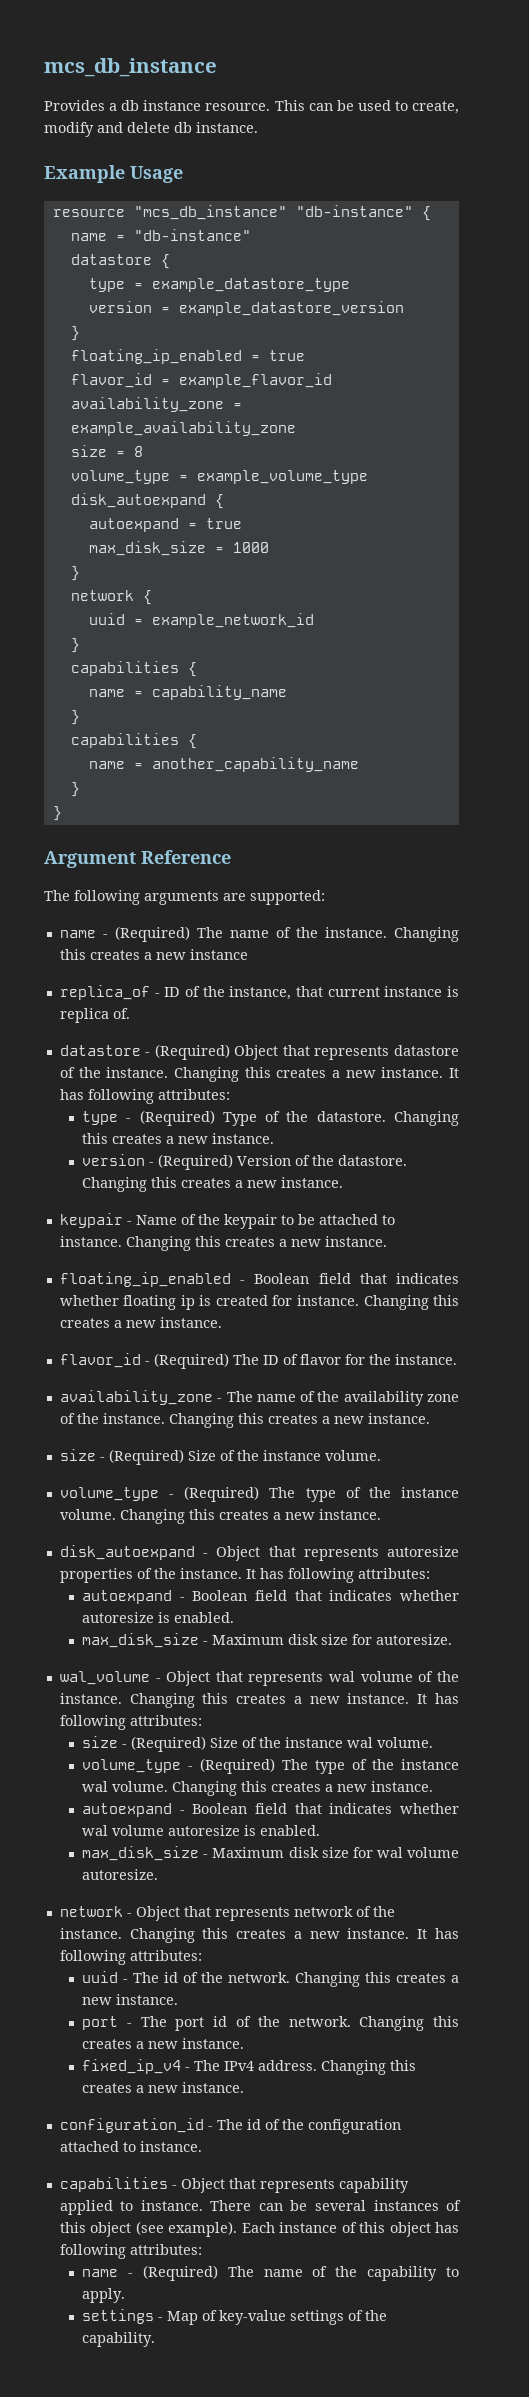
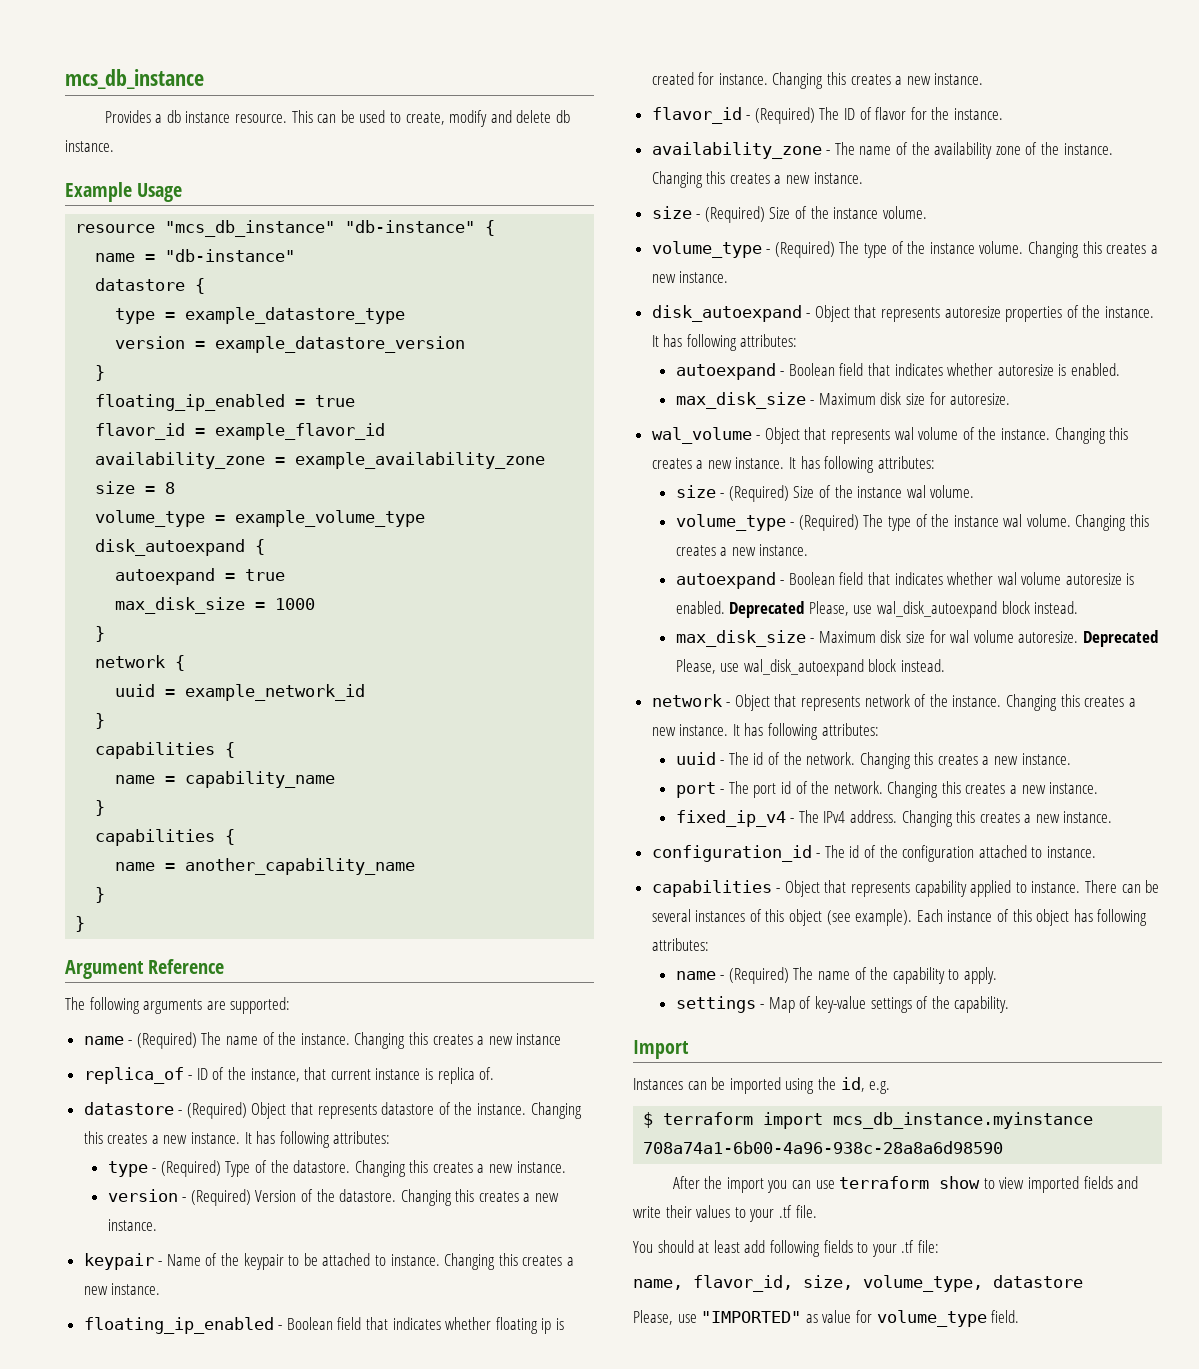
- autoexpand - Boolean field that indicates whether wal volume autoresize is enabled.
+ autoexpand - Boolean field that indicates whether wal volume autoresize is enabled. Deprecated Please, use wal_disk_autoexpand block instead.
- max_disk_size - Maximum disk size for wal volume autoresize.
+ max_disk_size - Maximum disk size for wal volume autoresize. Deprecated Please, use wal_disk_autoexpand block instead.
+ Import
+ Instances can be imported using the id, e.g.
+ $ terraform import mcs_db_instance.myinstance 708a74a1-6b00-4a96-938c-28a8a6d98590
+ After the import you can use terraform show to view imported fields and write their values to your .tf file.
+ You should at least add following fields to your .tf file:
+ name, flavor_id, size, volume_type, datastore
+ Please, use "IMPORTED" as value for volume_type field.

